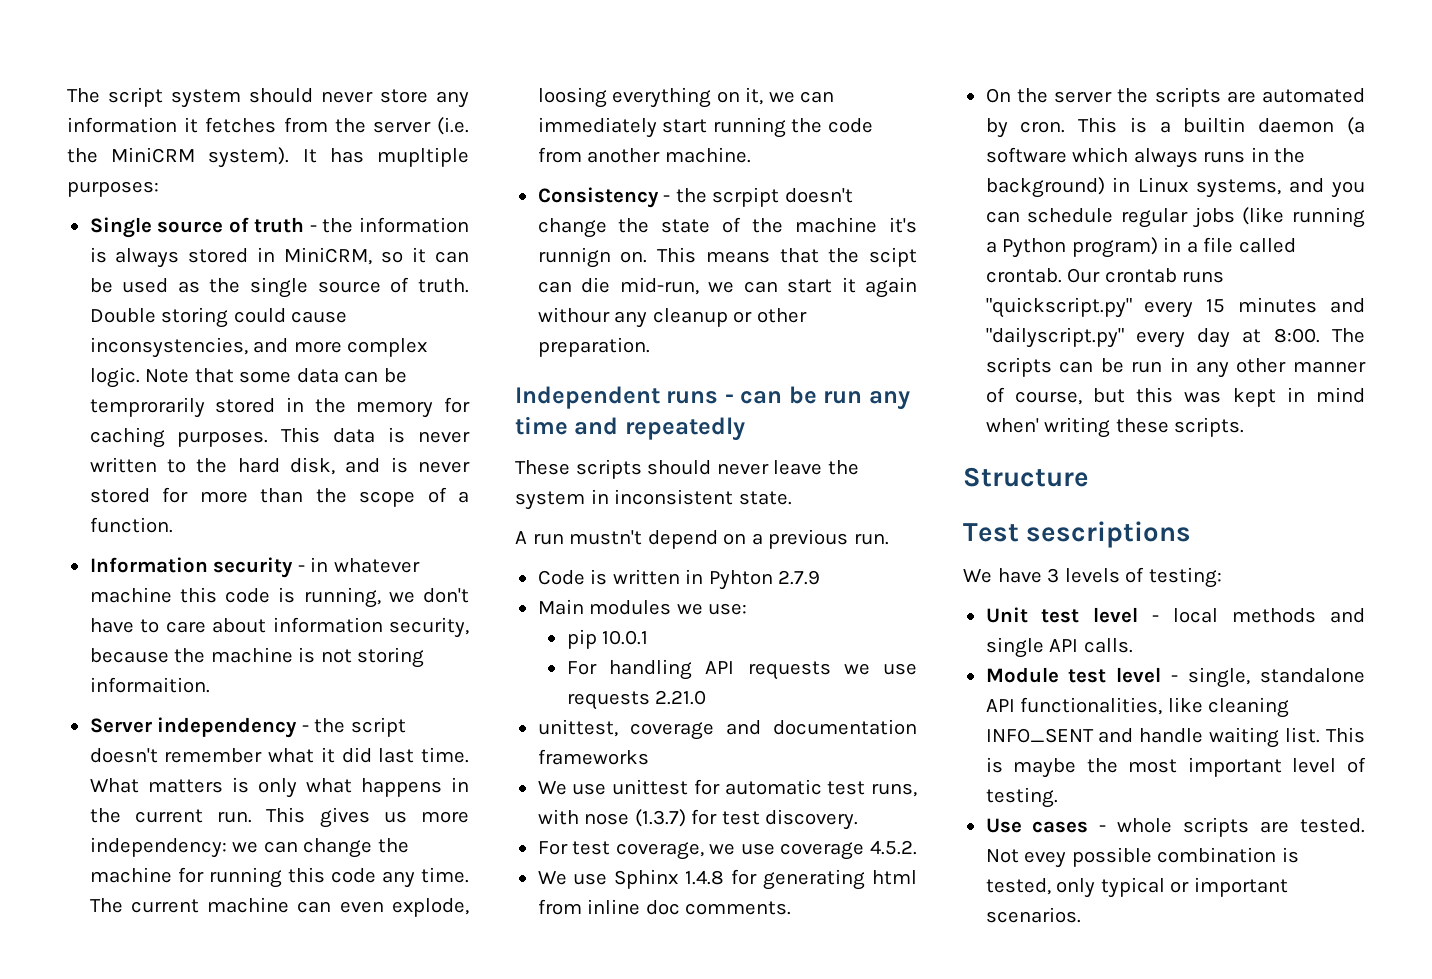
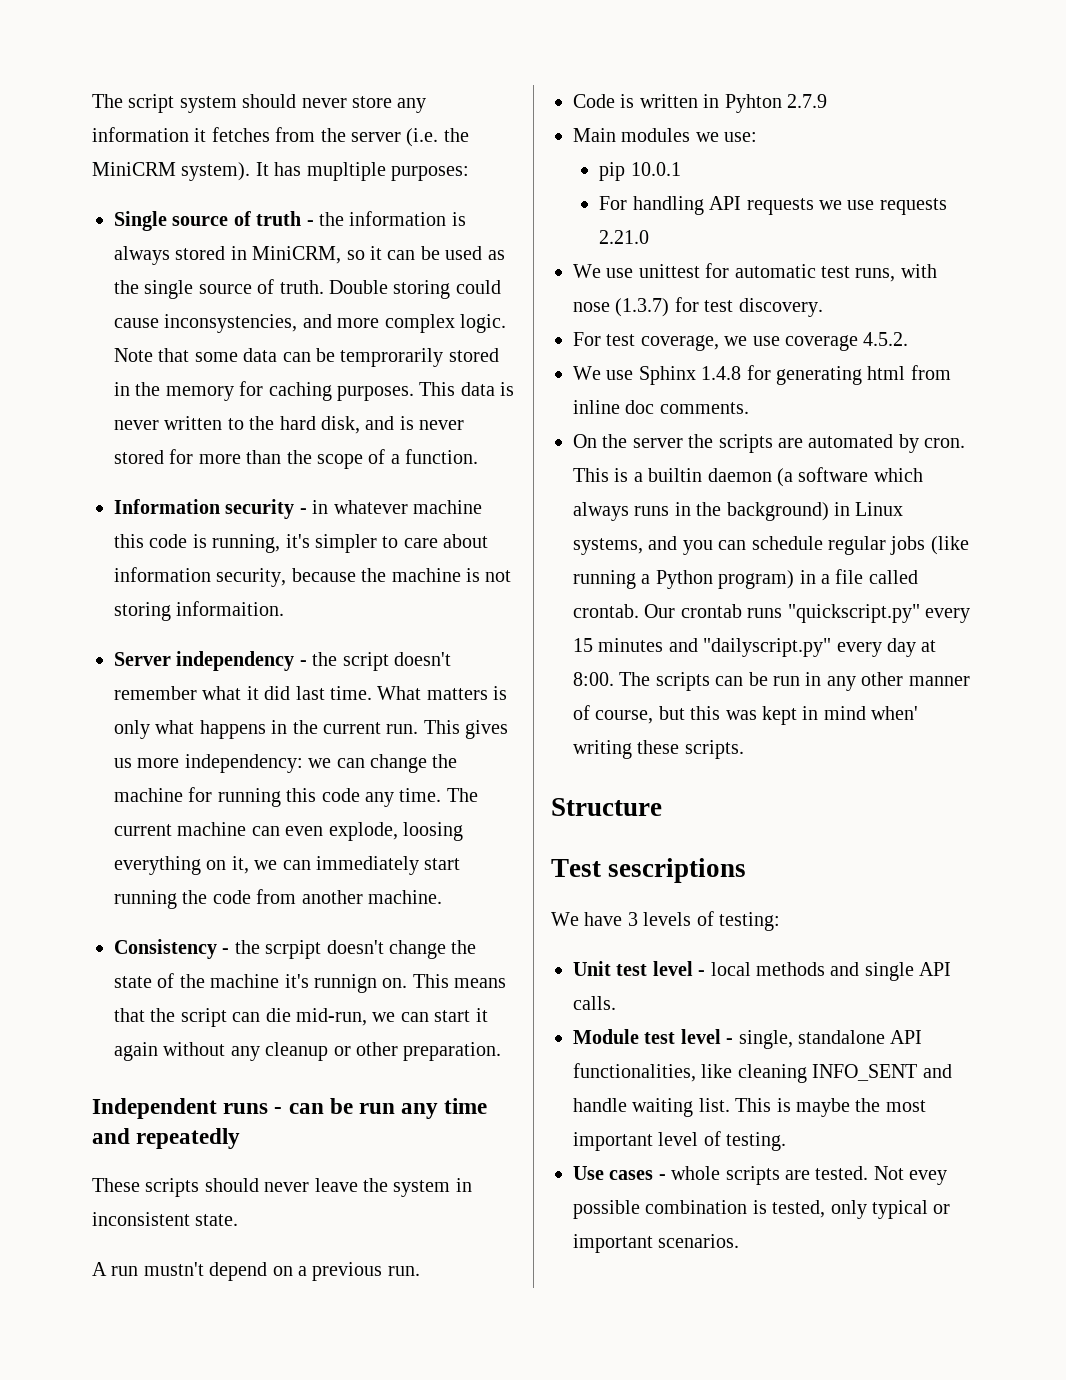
- Information security - in whatever machine this code is running, we don't have to care about information security, because the machine is not storing informaition.
+ Information security - in whatever machine this code is running, it's simpler to care about information security, because the machine is not storing informaition.
- This means that the scipt can die mid-run, we can start it again withour any cleanup or other preparation.
+ This means that the script can die mid-run, we can start it again without any cleanup or other preparation.
- unittest, coverage and documentation frameworks

